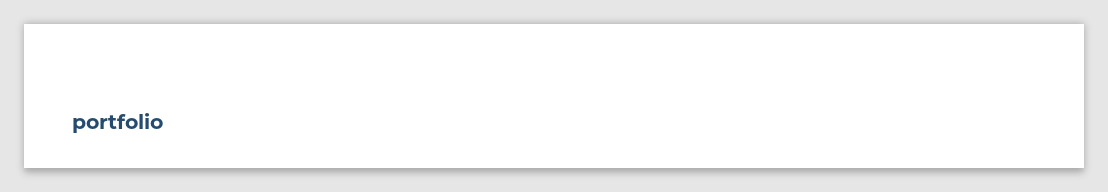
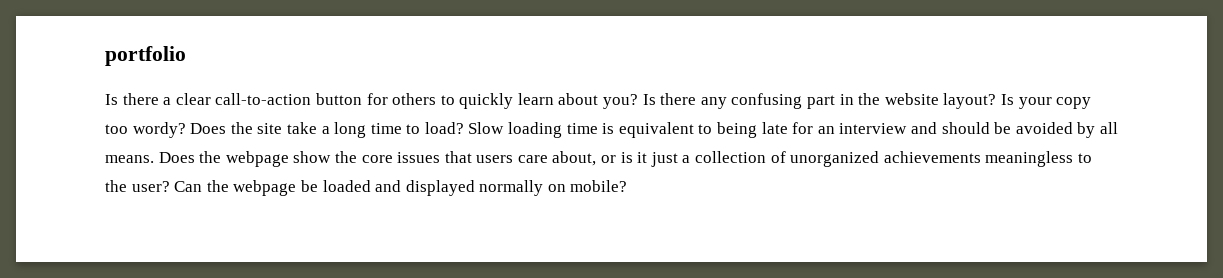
+ Is there a clear call-to-action button for others to quickly learn about you? Is there any confusing part in the website layout? Is your copy too wordy? Does the site take a long time to load? Slow loading time is equivalent to being late for an interview and should be avoided by all means. Does the webpage show the core issues that users care about, or is it just a collection of unorganized achievements meaningless to the user? Can the webpage be loaded and displayed normally on mobile?

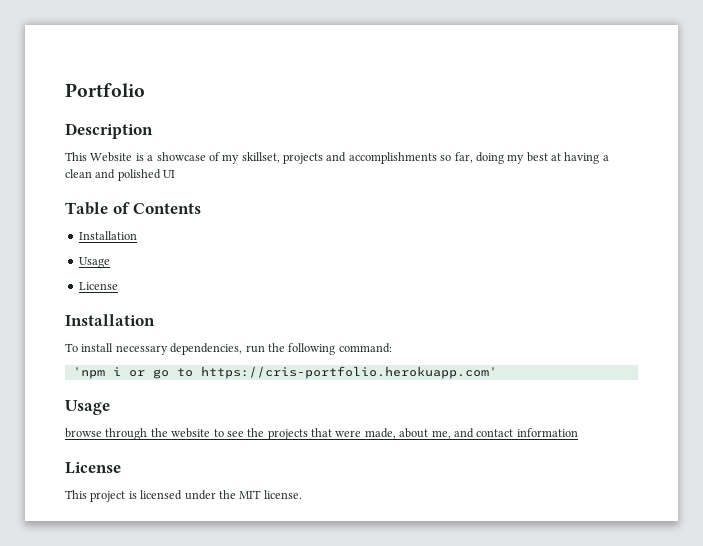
- portfolio
- Is there a clear call-to-action button for others to quickly learn about you? Is there any confusing part in the website layout? Is your copy too wordy? Does the site take a long time to load? Slow loading time is equivalent to being late for an interview and should be avoided by all means. Does the webpage show the core issues that users care about, or is it just a collection of unorganized achievements meaningless to the user? Can the webpage be loaded and displayed normally on mobile?
+ Portfolio
+ Description
+ This Website is a showcase of my skillset, projects and accomplishments so far, doing my best at having a clean and polished UI
+ Table of Contents
+ Installation
+ Usage
+ License
+ Installation
+ To install necessary dependencies, run the following command:
+ 'npm i or go to https://cris-portfolio.herokuapp.com'
+ Usage
+ browse through the website to see the projects that were made, about me, and contact information
+ License
+ This project is licensed under the MIT license.

